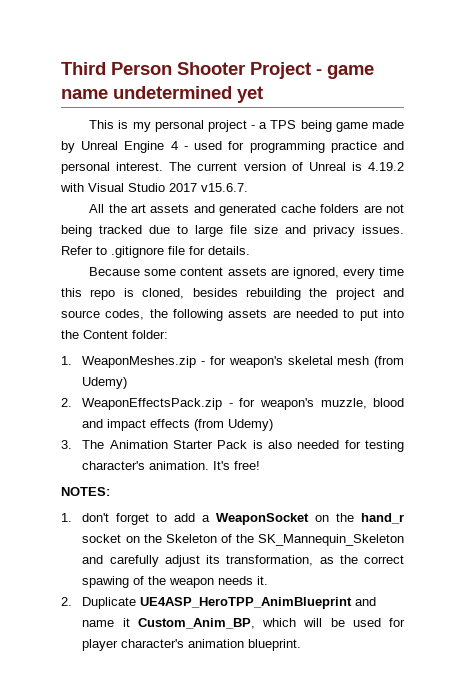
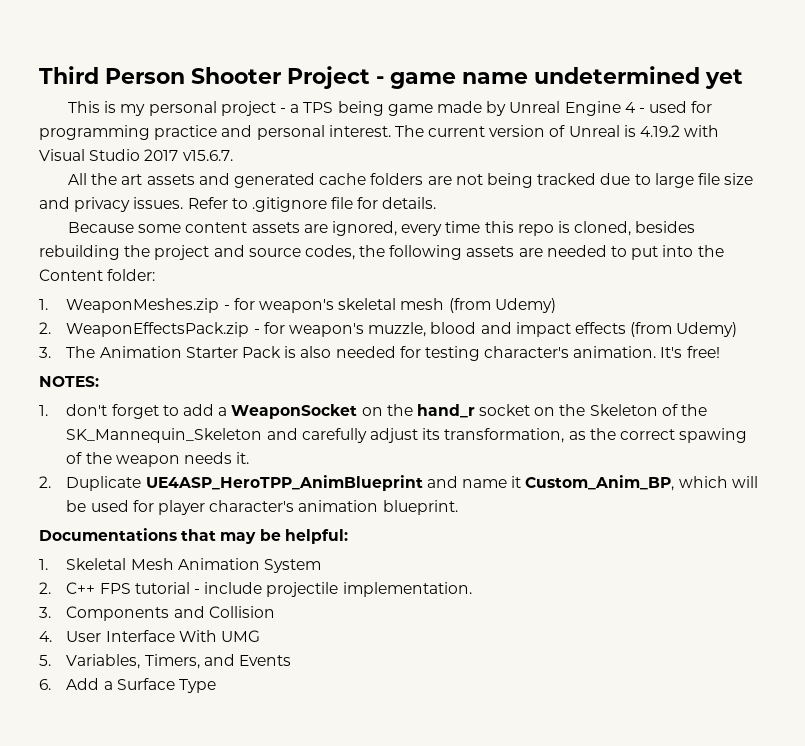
+ Documentations that may be helpful:
+ 1. Skeletal Mesh Animation System
+ 2. C++ FPS tutorial - include projectile implementation.
+ 3. Components and Collision
+ 4. User Interface With UMG
+ 5. Variables, Timers, and Events
+ 6. Add a Surface Type

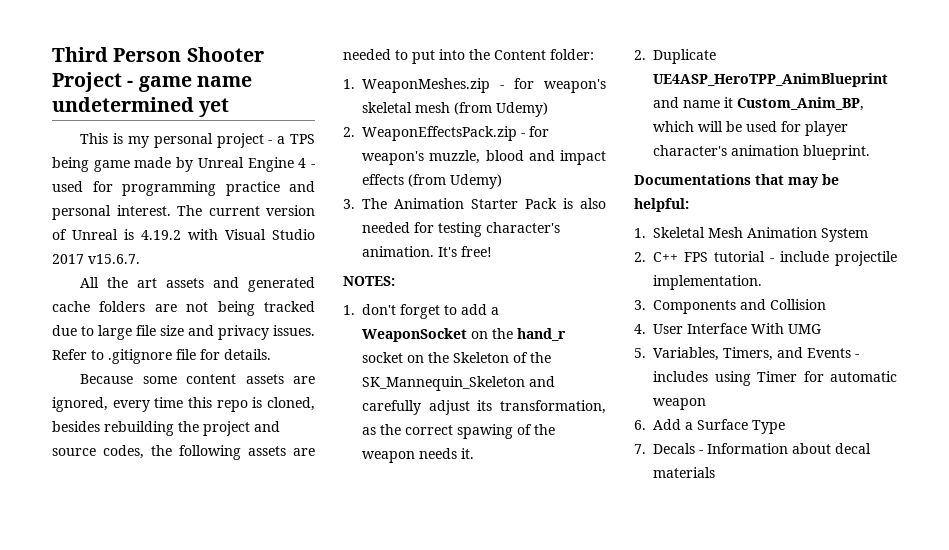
- 5. Variables, Timers, and Events
+ 5. Variables, Timers, and Events - includes using Timer for automatic weapon
+ 7. Decals - Information about decal materials

